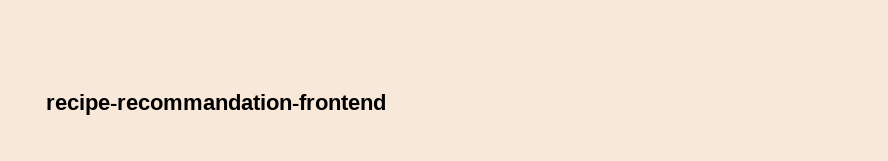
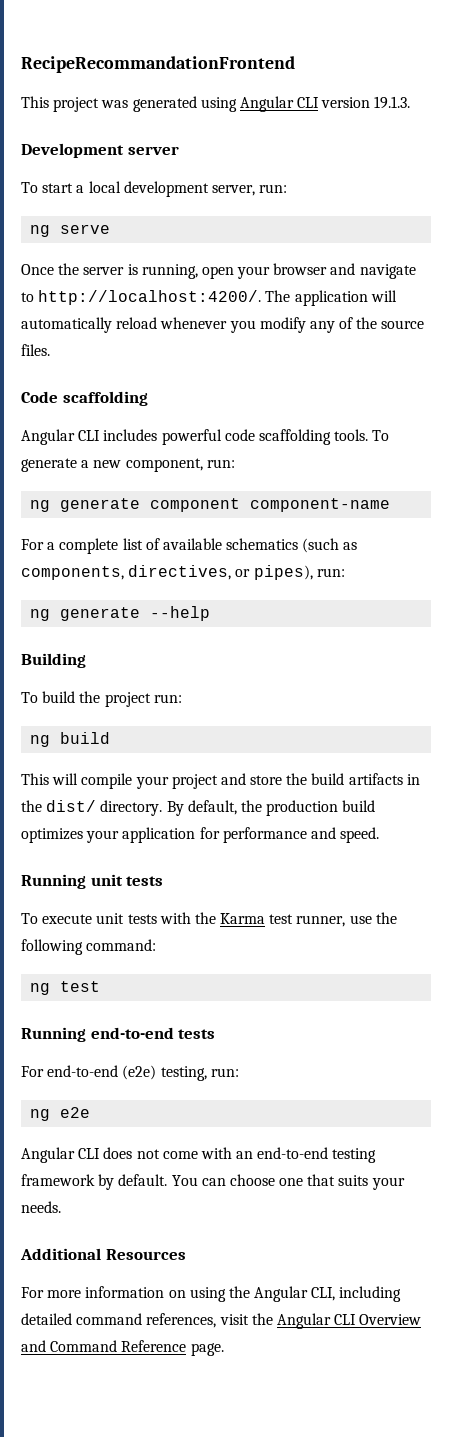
- recipe-recommandation-frontend
+ RecipeRecommandationFrontend
+ This project was generated using Angular CLI version 19.1.3.
+ Development server
+ To start a local development server, run:
+ ng serve
+ Once the server is running, open your browser and navigate to http://localhost:4200/. The application will automatically reload whenever you modify any of the source files.
+ Code scaffolding
+ Angular CLI includes powerful code scaffolding tools. To generate a new component, run:
+ ng generate component component-name
+ For a complete list of available schematics (such as components, directives, or pipes), run:
+ ng generate --help
+ Building
+ To build the project run:
+ ng build
+ This will compile your project and store the build artifacts in the dist/ directory. By default, the production build optimizes your application for performance and speed.
+ Running unit tests
+ To execute unit tests with the Karma test runner, use the following command:
+ ng test
+ Running end-to-end tests
+ For end-to-end (e2e) testing, run:
+ ng e2e
+ Angular CLI does not come with an end-to-end testing framework by default. You can choose one that suits your needs.
+ Additional Resources
+ For more information on using the Angular CLI, including detailed command references, visit the Angular CLI Overview and Command Reference page.

